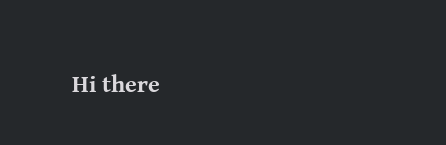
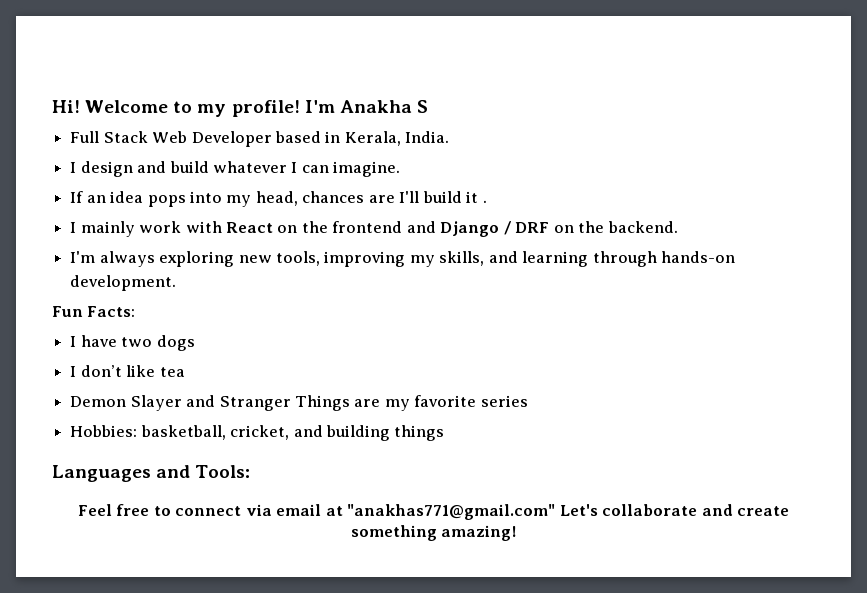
- Hi there
+ Hi! Welcome to my profile! I'm Anakha S
+ Full Stack Web Developer based in Kerala, India.
+ I design and build whatever I can imagine.
+ If an idea pops into my head, chances are I'll build it .
+ I mainly work with React on the frontend and Django / DRF on the backend.
+ I'm always exploring new tools, improving my skills, and learning through hands-on development.
+ Fun Facts:
+ I have two dogs
+ I don’t like tea
+ Demon Slayer and Stranger Things are my favorite series
+ Hobbies: basketball, cricket, and building things
+ Languages and Tools:
+ Feel free to connect via email at "anakhas771@gmail.com" Let's collaborate and create something amazing!

